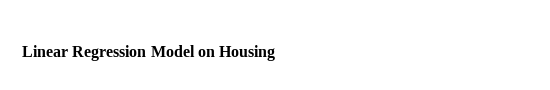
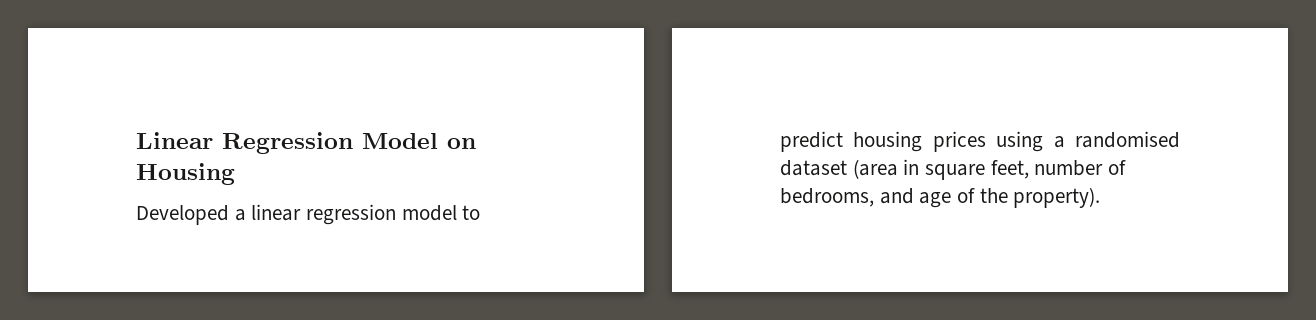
+ Developed a linear regression model to predict housing prices using a randomised dataset (area in square feet, number of bedrooms, and age of the property).

